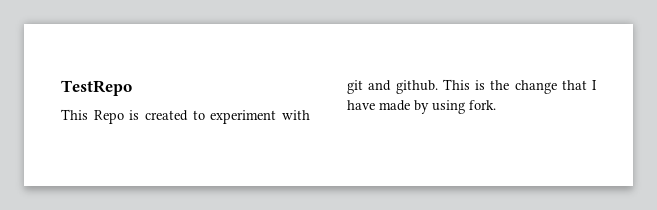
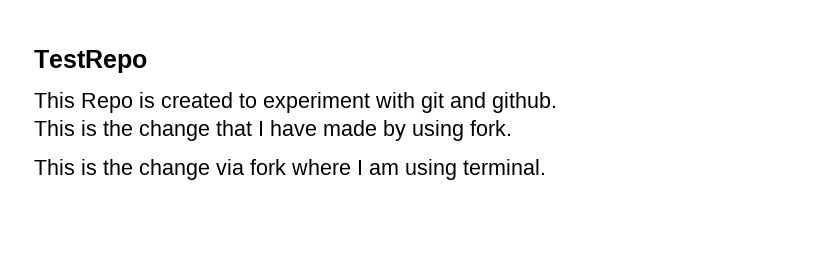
- This Repo is created to experiment with git and github. This is the change that I have made by using fork.
+ This Repo is created to experiment with git and github.
+ This is the change that I have made by using fork.
+ This is the change via fork where I am using terminal.

